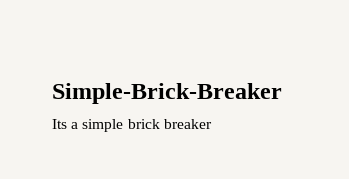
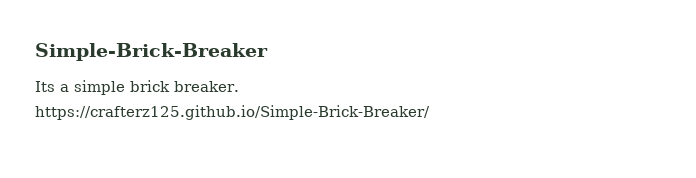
- Its a simple brick breaker
+ Its a simple brick breaker. https://crafterz125.github.io/Simple-Brick-Breaker/

